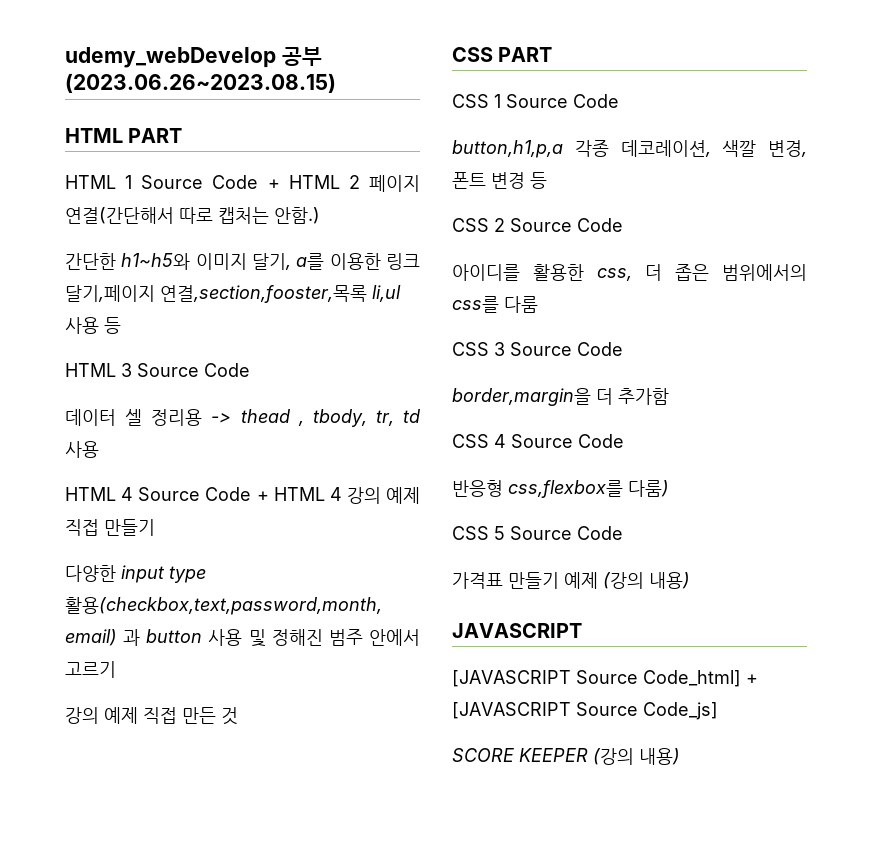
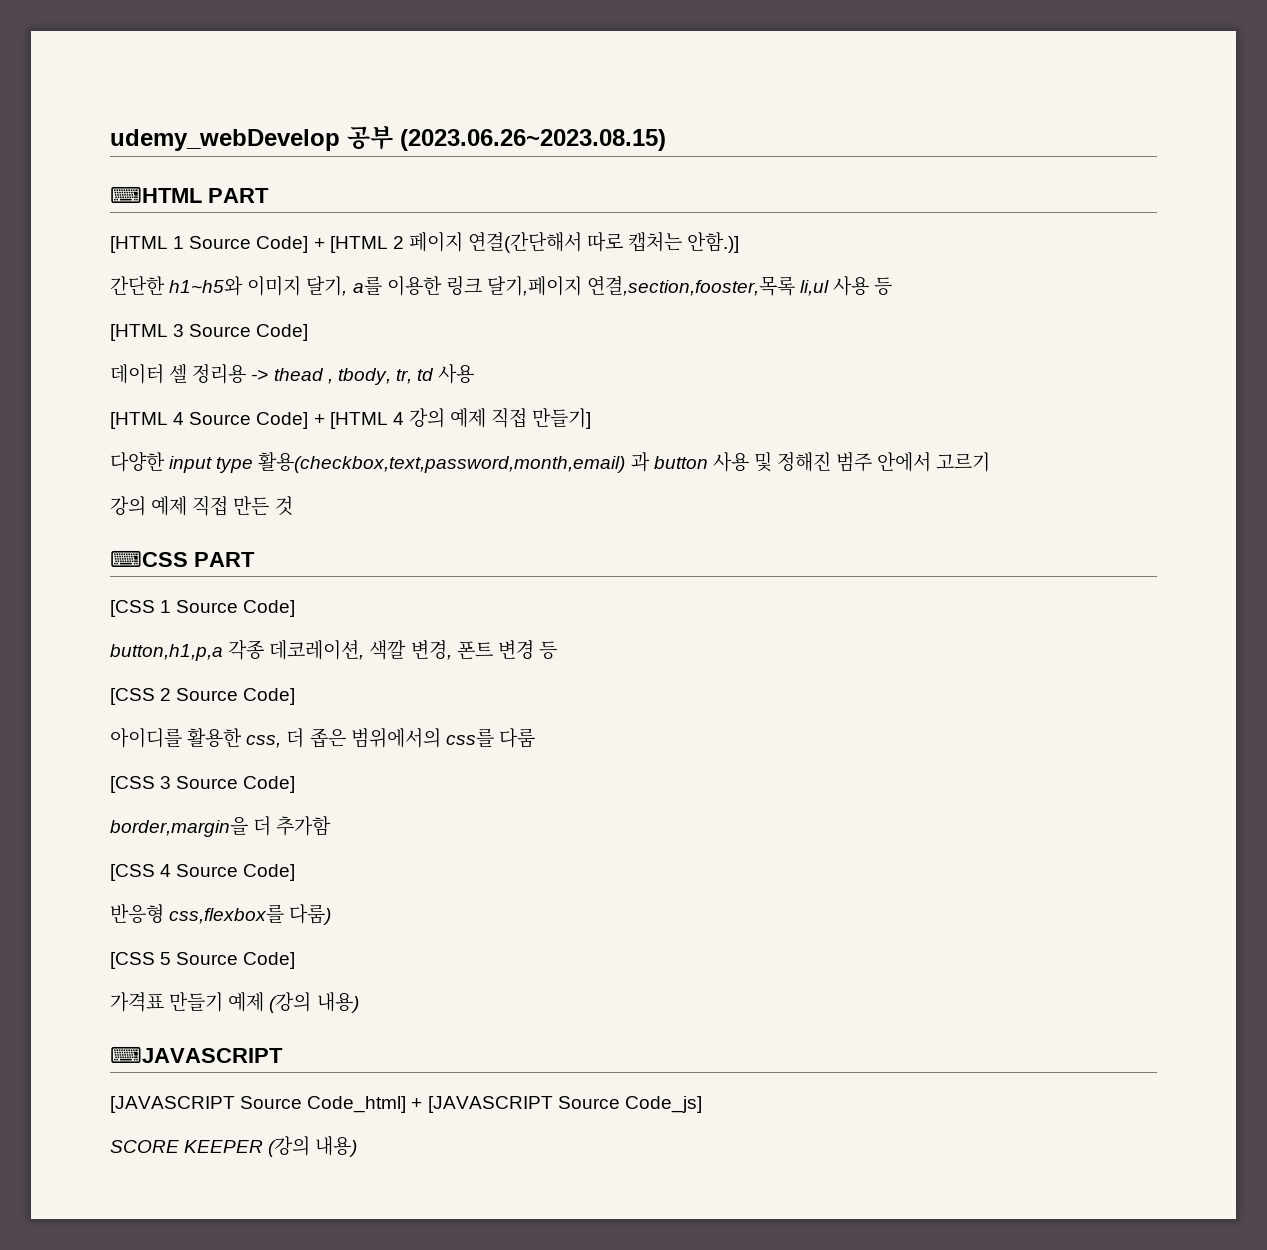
- HTML PART
- HTML 1 Source Code + HTML 2 페이지 연결(간단해서 따로 캡처는 안함.)
+ ⌨HTML PART
+ [HTML 1 Source Code] + [HTML 2 페이지 연결(간단해서 따로 캡처는 안함.)]
- HTML 3 Source Code
+ [HTML 3 Source Code]
- HTML 4 Source Code + HTML 4 강의 예제 직접 만들기
+ [HTML 4 Source Code] + [HTML 4 강의 예제 직접 만들기]
- CSS PART
- CSS 1 Source Code
+ ⌨CSS PART
+ [CSS 1 Source Code]
- CSS 2 Source Code
+ [CSS 2 Source Code]
- CSS 3 Source Code
+ [CSS 3 Source Code]
- CSS 4 Source Code
+ [CSS 4 Source Code]
- CSS 5 Source Code
+ [CSS 5 Source Code]
- JAVASCRIPT
+ ⌨JAVASCRIPT

